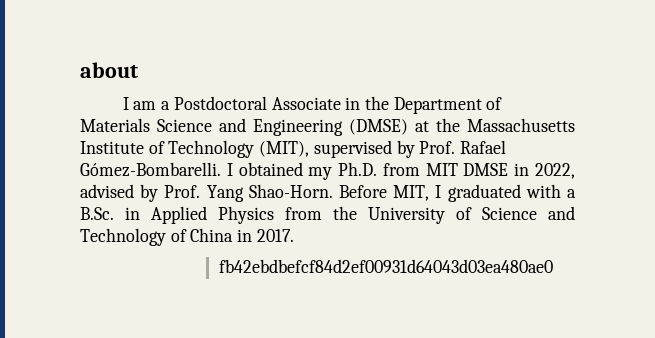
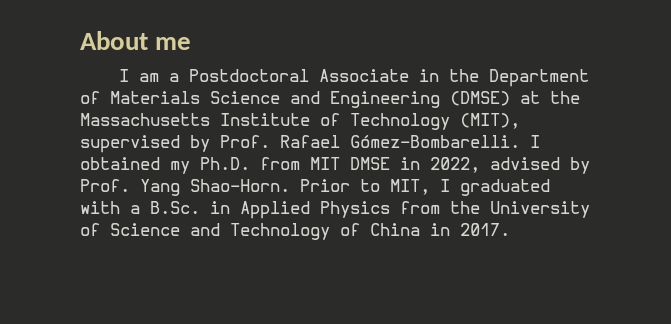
- about
+ About me
- Before MIT, I graduated with a B.Sc. in Applied Physics from the University of Science and Technology of China in 2017.
+ Prior to MIT, I graduated with a B.Sc. in Applied Physics from the University of Science and Technology of China in 2017.
- fb42ebdbefcf84d2ef00931d64043d03ea480ae0

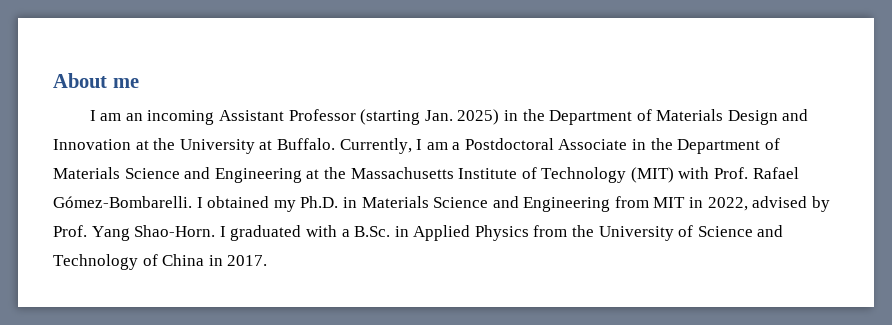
- I am a Postdoctoral Associate in the Department of Materials Science and Engineering (DMSE) at the Massachusetts Institute of Technology (MIT), supervised by Prof. Rafael Gómez-Bombarelli.
+ I am an incoming Assistant Professor (starting Jan. 2025) in the Department of Materials Design and Innovation at the University at Buffalo. Currently, I am a Postdoctoral Associate in the Department of Materials Science and Engineering at the Massachusetts Institute of Technology (MIT) with Prof. Rafael Gómez-Bombarelli.
- I obtained my Ph.D. from MIT DMSE in 2022, advised by Prof. Yang Shao-Horn.
+ I obtained my Ph.D. in Materials Science and Engineering from MIT in 2022, advised by Prof. Yang Shao-Horn.
- Prior to MIT, I graduated with a B.Sc. in Applied Physics from the University of Science and Technology of China in 2017.
+ I graduated with a B.Sc. in Applied Physics from the University of Science and Technology of China in 2017.

